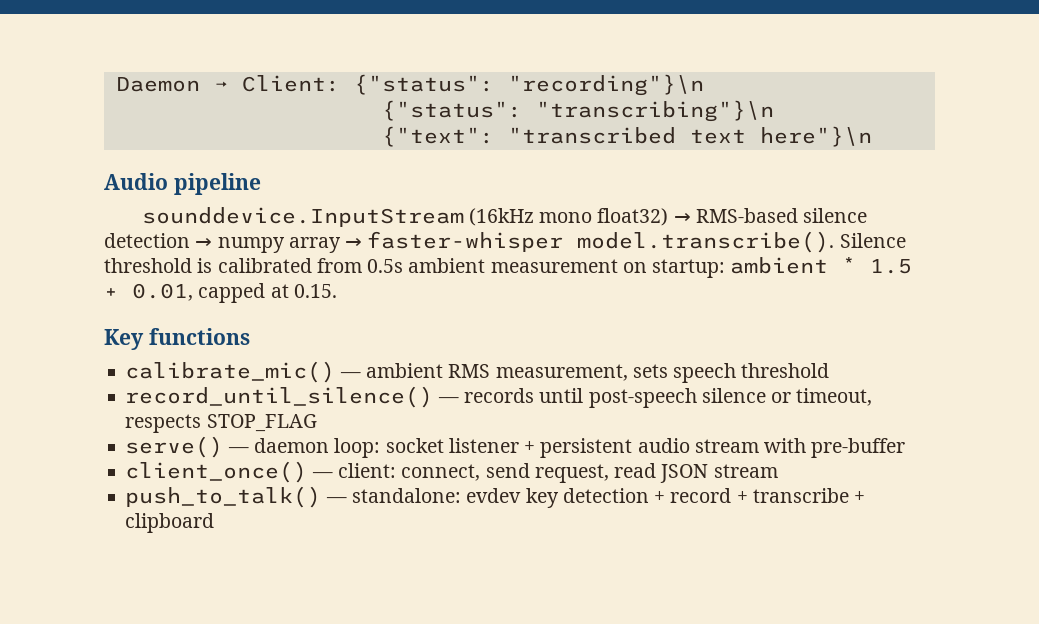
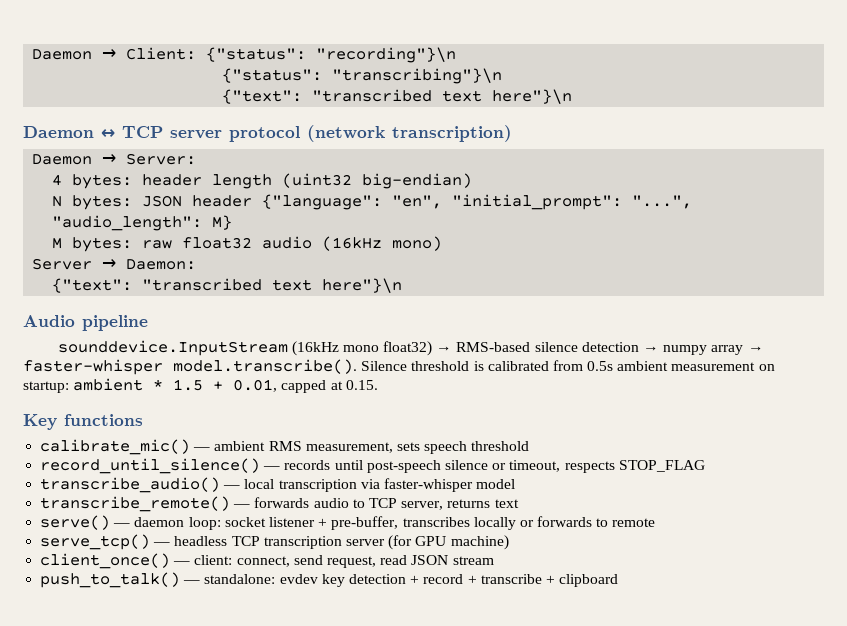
+ Daemon ↔ TCP server protocol (network transcription)
+ Daemon → Server:
+ 4 bytes: header length (uint32 big-endian)
+ N bytes: JSON header {"language": "en", "initial_prompt": "...", "audio_length": M}
+ M bytes: raw float32 audio (16kHz mono)
+ Server → Daemon:
+ {"text": "transcribed text here"}\n
+ transcribe_audio() — local transcription via faster-whisper model
+ transcribe_remote() — forwards audio to TCP server, returns text
- serve() — daemon loop: socket listener + persistent audio stream with pre-buffer
+ serve() — daemon loop: socket listener + pre-buffer, transcribes locally or forwards to remote
+ serve_tcp() — headless TCP transcription server (for GPU machine)

